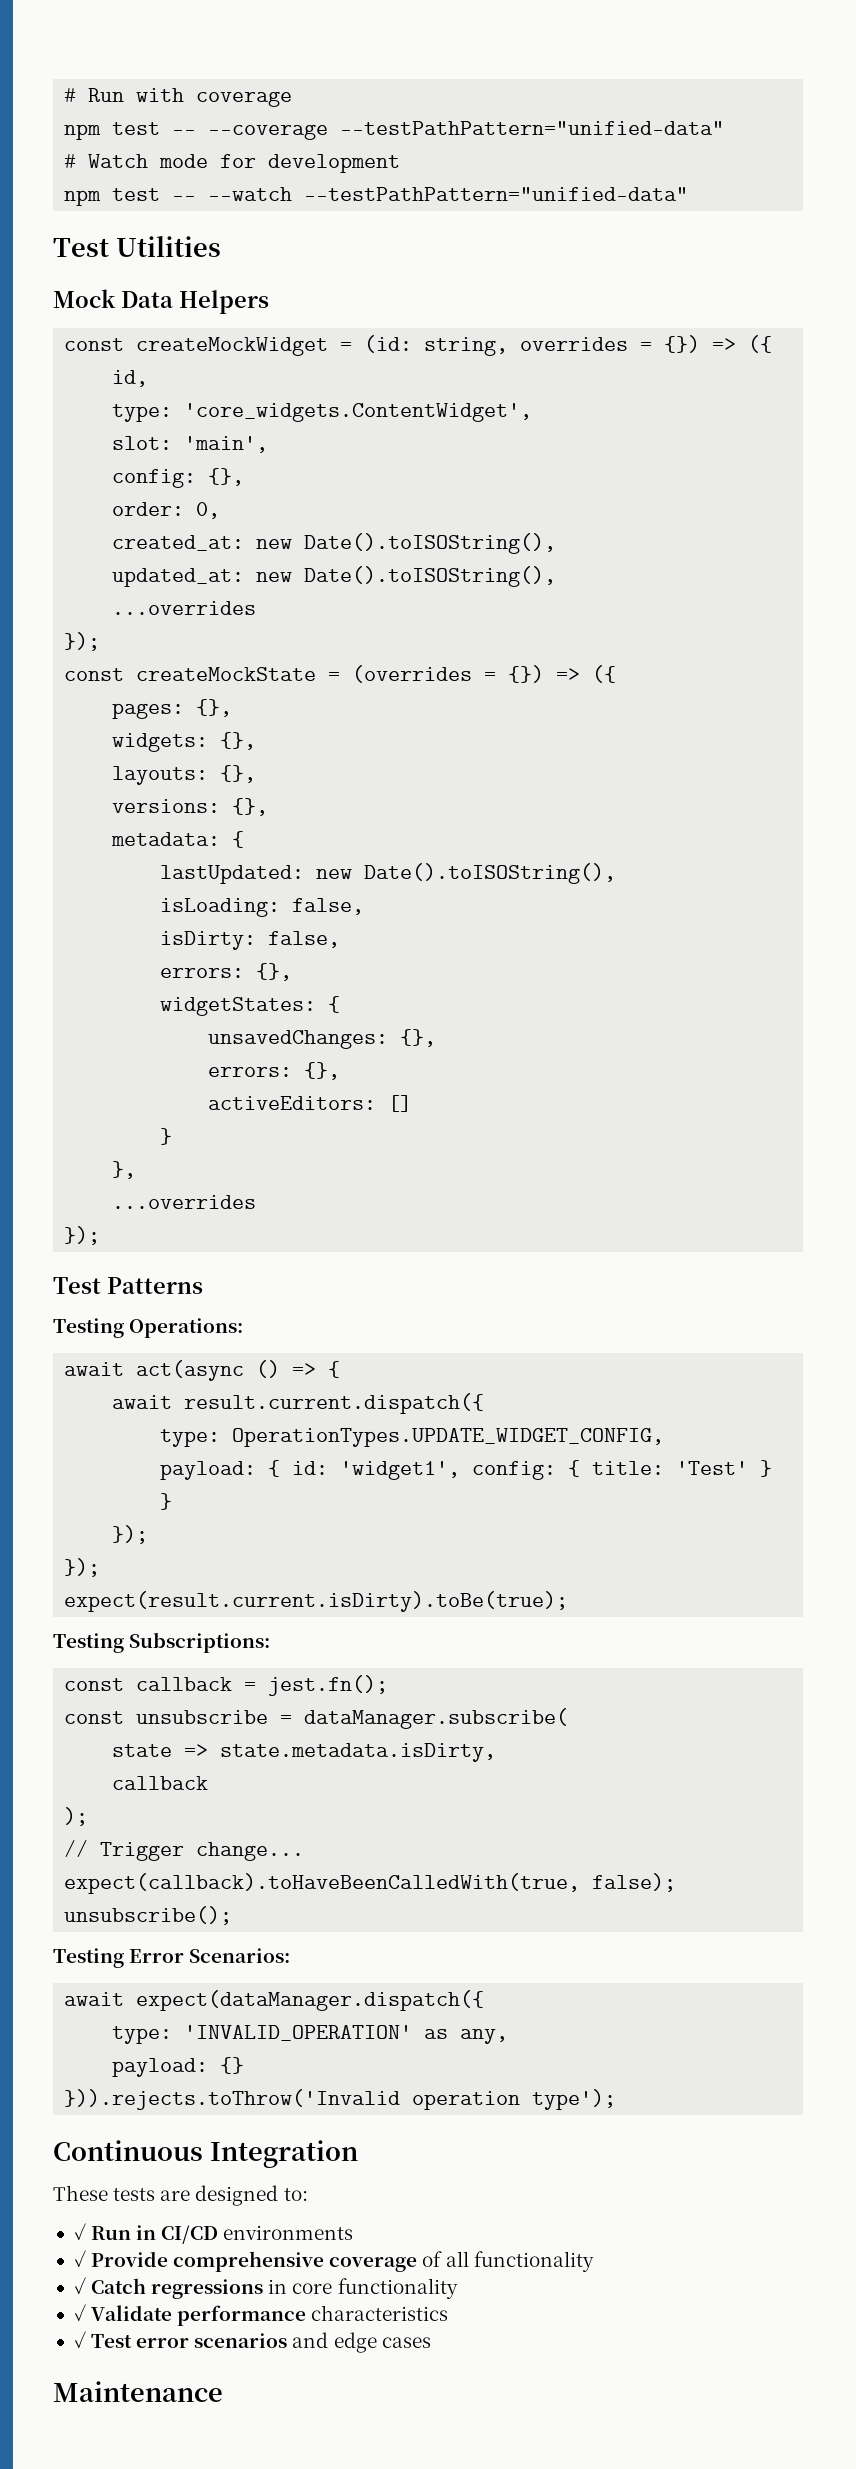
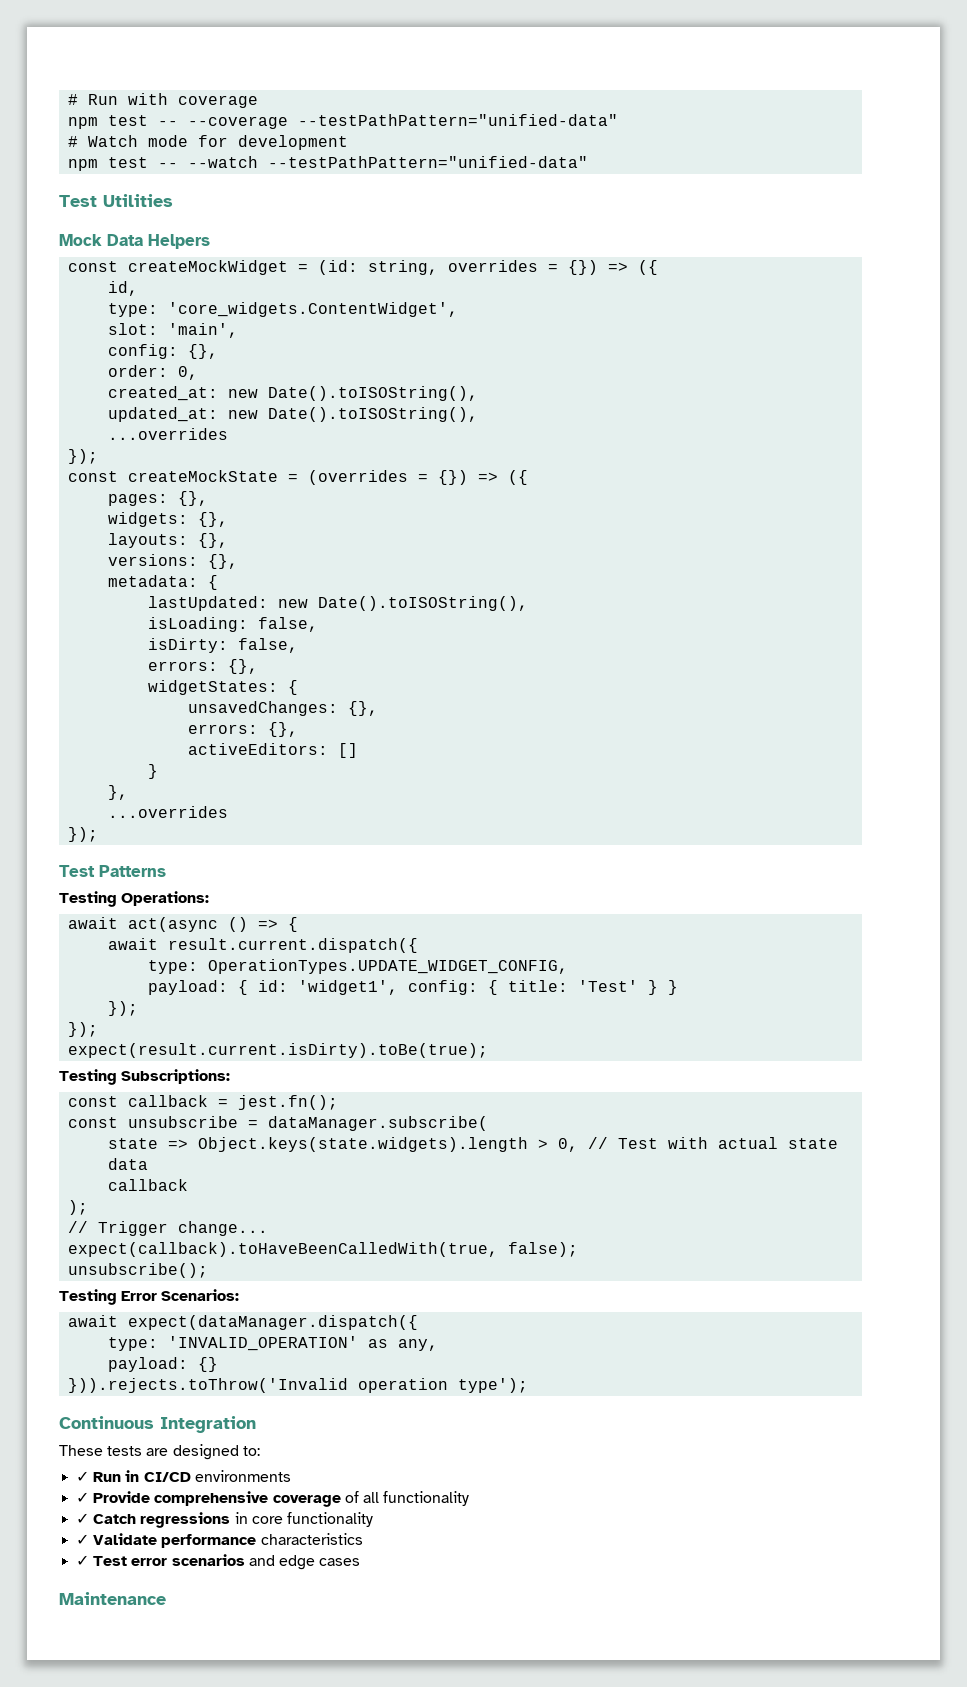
- state => state.metadata.isDirty,
+ state => Object.keys(state.widgets).length > 0, // Test with actual state data

